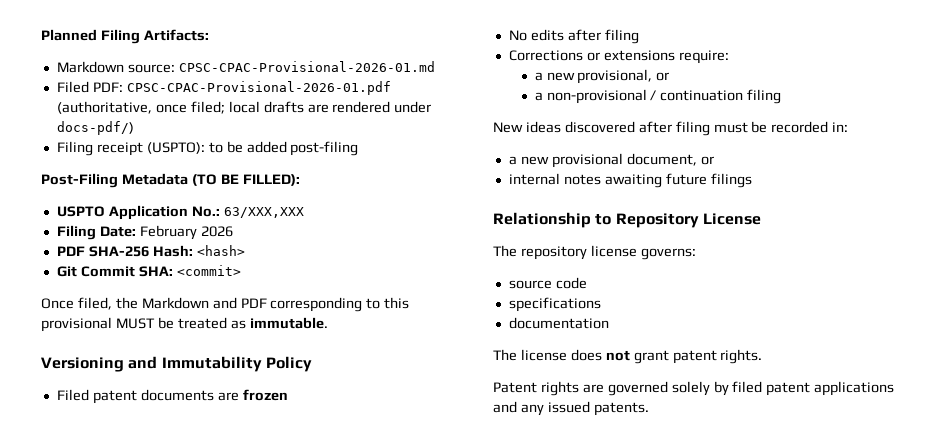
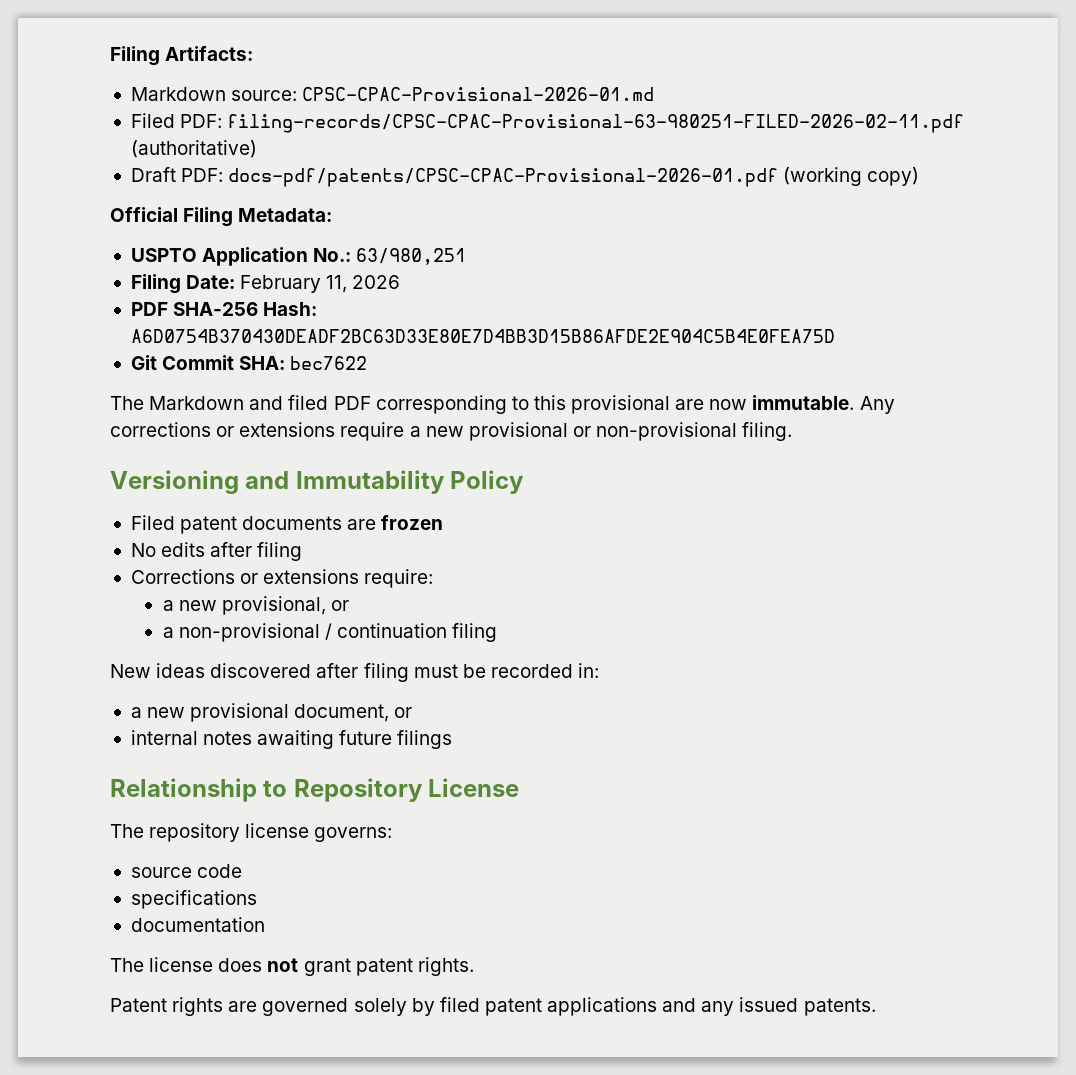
- Planned Filing Artifacts:
+ Filing Artifacts:
- Filed PDF: CPSC-CPAC-Provisional-2026-01.pdf (authoritative, once filed; local drafts are rendered under docs-pdf/)
- Filing receipt (USPTO): to be added post-filing
- Post-Filing Metadata (TO BE FILLED):
+ Filed PDF: filing-records/CPSC-CPAC-Provisional-63-980251-FILED-2026-02-11.pdf (authoritative)
+ Draft PDF: docs-pdf/patents/CPSC-CPAC-Provisional-2026-01.pdf (working copy)
+ Official Filing Metadata:
- USPTO Application No.: 63/XXX,XXX
+ USPTO Application No.: 63/980,251
- Filing Date: February 2026
+ Filing Date: February 11, 2026
- PDF SHA-256 Hash: <hash>
+ PDF SHA-256 Hash: A6D0754B370430DEADF2BC63D33E80E7D4BB3D15B86AFDE2E904C5B4E0FEA75D
- Git Commit SHA: <commit>
- Once filed, the Markdown and PDF corresponding to this provisional MUST be treated as immutable.
+ Git Commit SHA: bec7622
+ The Markdown and filed PDF corresponding to this provisional are now immutable. Any corrections or extensions require a new provisional or non-provisional filing.

